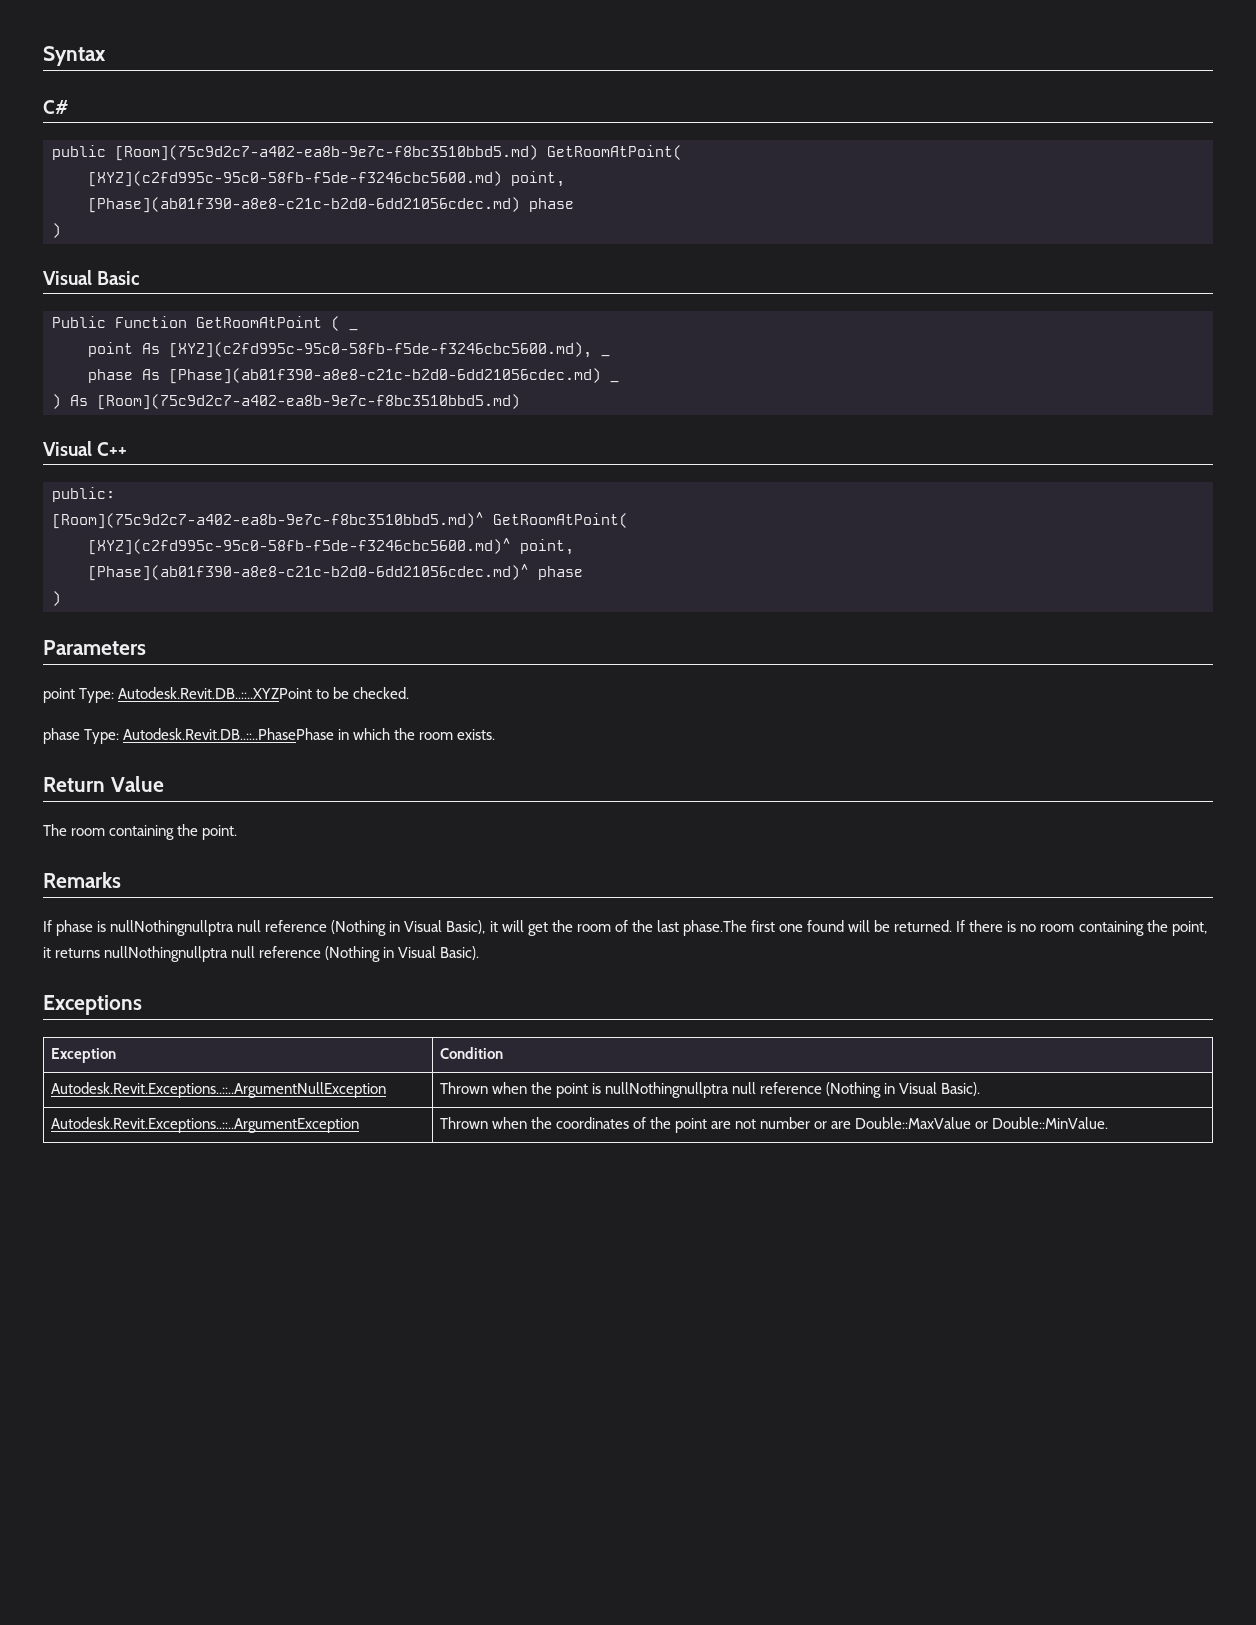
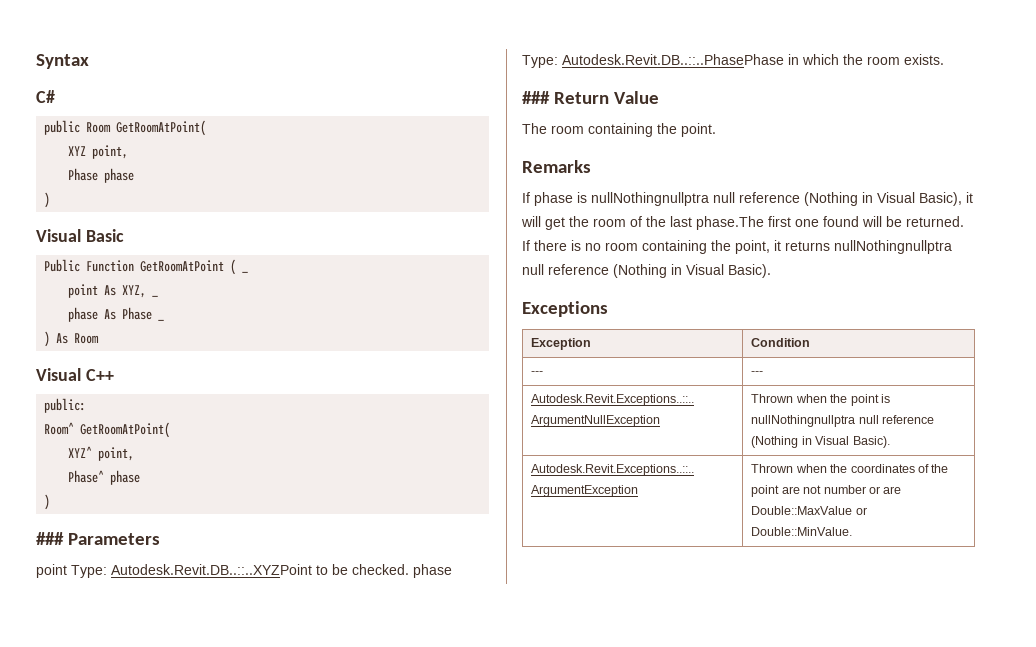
- public [Room](75c9d2c7-a402-ea8b-9e7c-f8bc3510bbd5.md) GetRoomAtPoint(
- [XYZ](c2fd995c-95c0-58fb-f5de-f3246cbc5600.md) point,
- [Phase](ab01f390-a8e8-c21c-b2d0-6dd21056cdec.md) phase
+ public Room GetRoomAtPoint(
+ XYZ point,
+ Phase phase
- point As [XYZ](c2fd995c-95c0-58fb-f5de-f3246cbc5600.md), _
+ point As XYZ, _
- phase As [Phase](ab01f390-a8e8-c21c-b2d0-6dd21056cdec.md) _
+ phase As Phase _
- ) As [Room](75c9d2c7-a402-ea8b-9e7c-f8bc3510bbd5.md)
+ ) As Room
- [Room](75c9d2c7-a402-ea8b-9e7c-f8bc3510bbd5.md)^ GetRoomAtPoint(
- [XYZ](c2fd995c-95c0-58fb-f5de-f3246cbc5600.md)^ point,
- [Phase](ab01f390-a8e8-c21c-b2d0-6dd21056cdec.md)^ phase
+ Room^ GetRoomAtPoint(
+ XYZ^ point,
+ Phase^ phase
  )
- Parameters
+ ### Parameters
- point Type: Autodesk.Revit.DB..::..XYZPoint to be checked.
- phase Type: Autodesk.Revit.DB..::..PhasePhase in which the room exists.
+ point Type: Autodesk.Revit.DB..::..XYZPoint to be checked. phase Type: Autodesk.Revit.DB..::..PhasePhase in which the room exists.
- Return Value
+ ### Return Value
+ --- | ---

